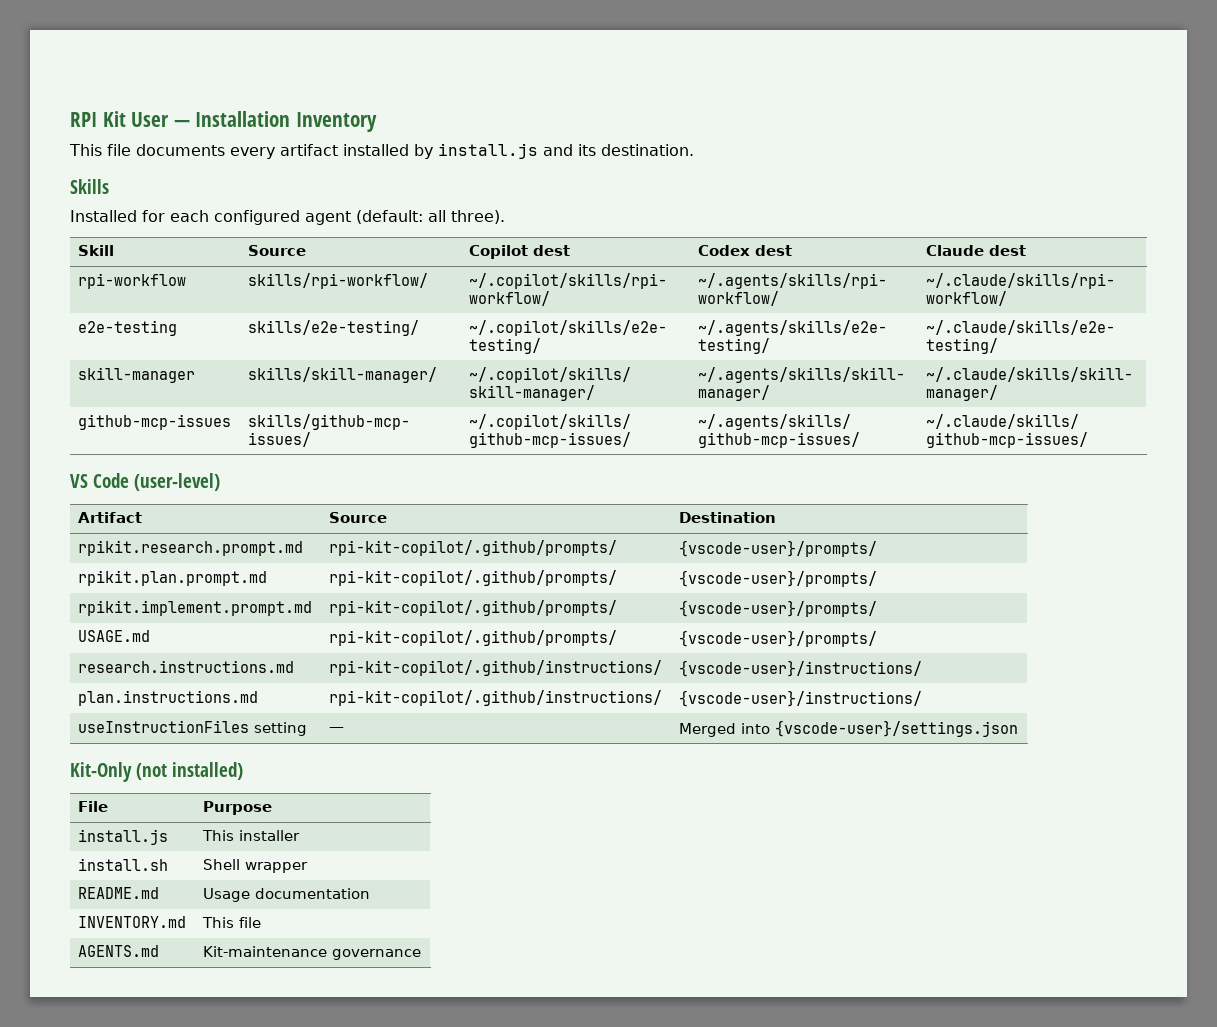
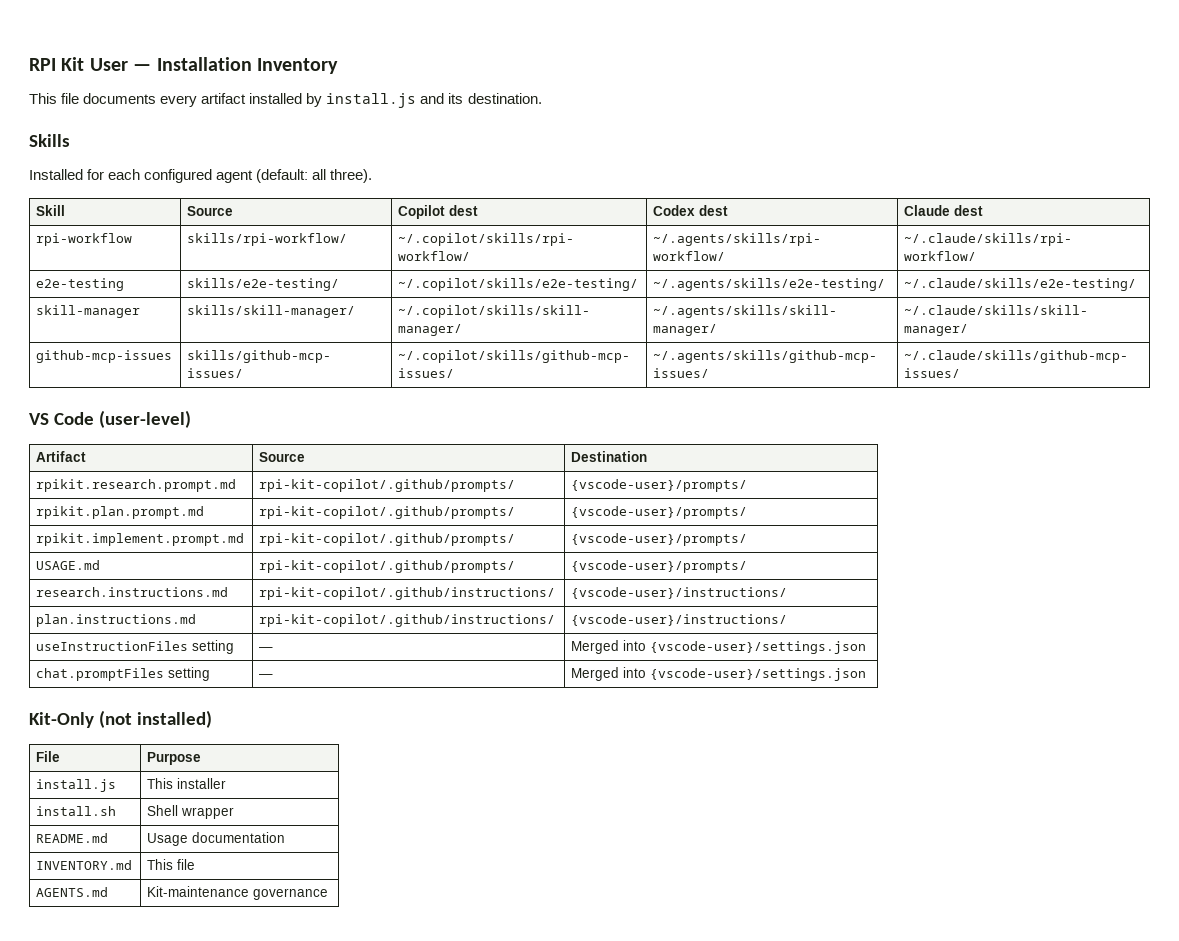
+ chat.promptFiles setting | — | Merged into {vscode-user}/settings.json

